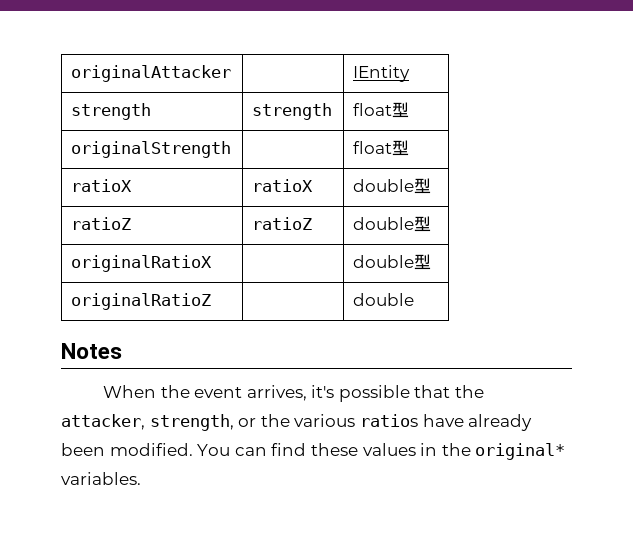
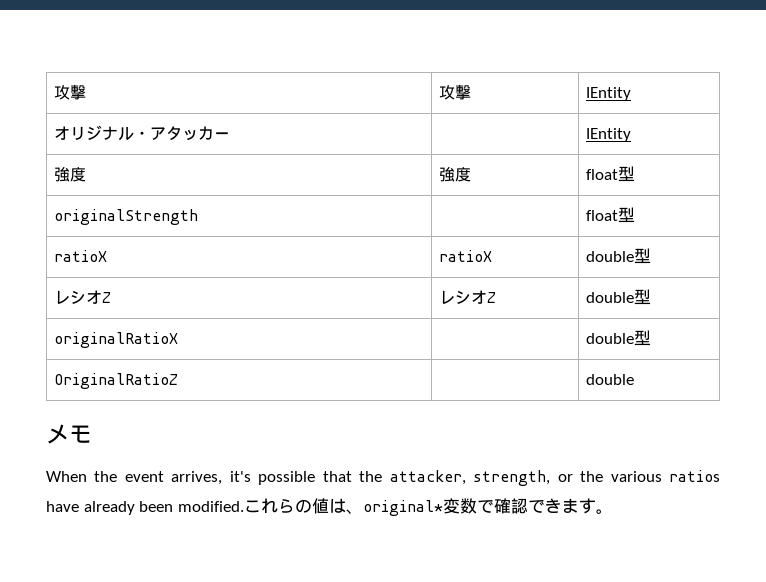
- originalAttacker | | IEntity
- strength | strength | float型
+ 攻撃 | 攻撃 | IEntity
+ オリジナル・アタッカー | | IEntity
+ 強度 | 強度 | float型
- ratioZ | ratioZ | double型
+ レシオZ | レシオZ | double型
- originalRatioZ | | double
+ OriginalRatioZ | | double
- Notes
+ メモ
- You can find these values in the original* variables.
+ これらの値は、original*変数で確認できます。

